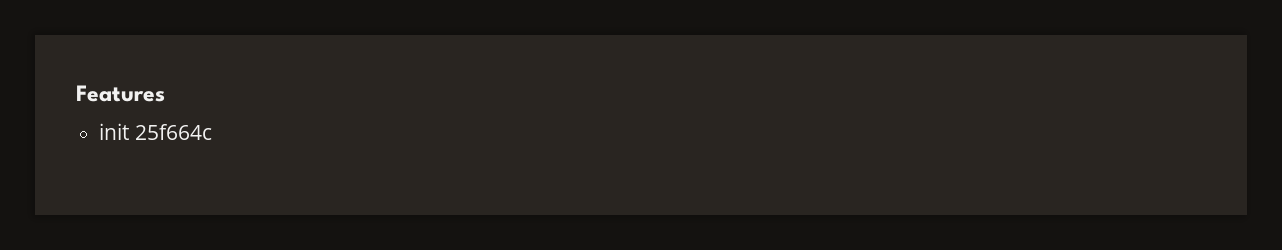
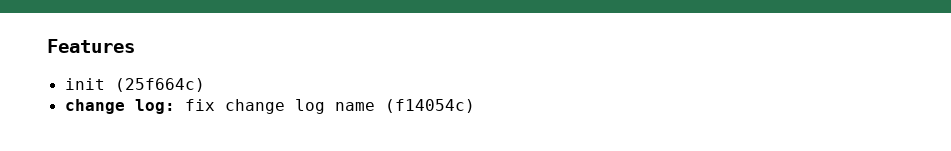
- init 25f664c
+ init (25f664c)
+ change log: fix change log name (f14054c)

